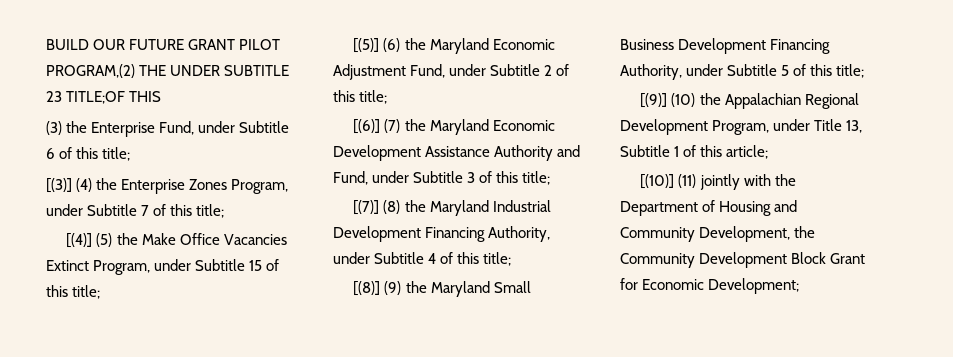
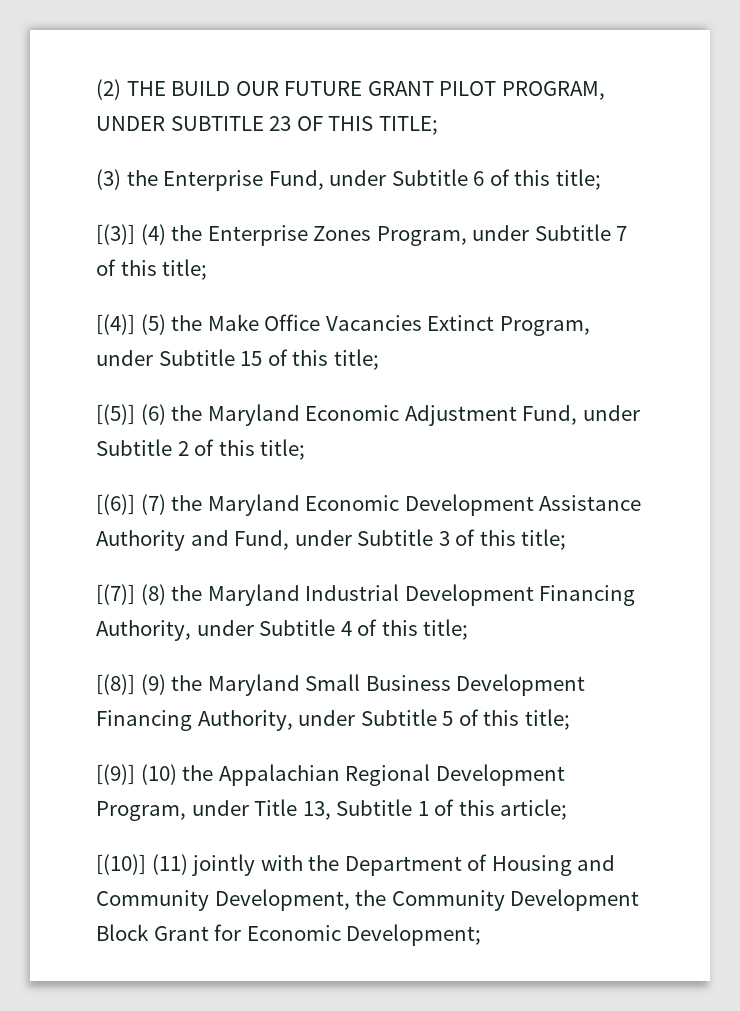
- BUILD OUR FUTURE GRANT PILOT PROGRAM,(2) THE UNDER SUBTITLE 23 TITLE;OF THIS
+ (2) THE BUILD OUR FUTURE GRANT PILOT PROGRAM, UNDER SUBTITLE 23 OF THIS TITLE;

